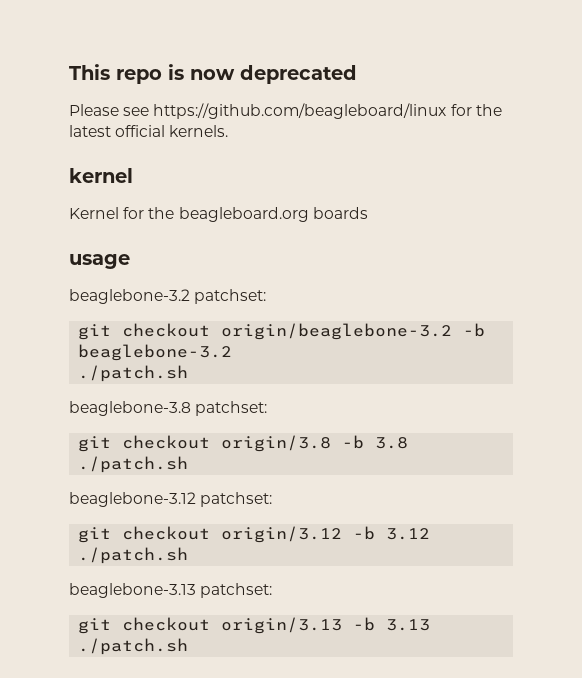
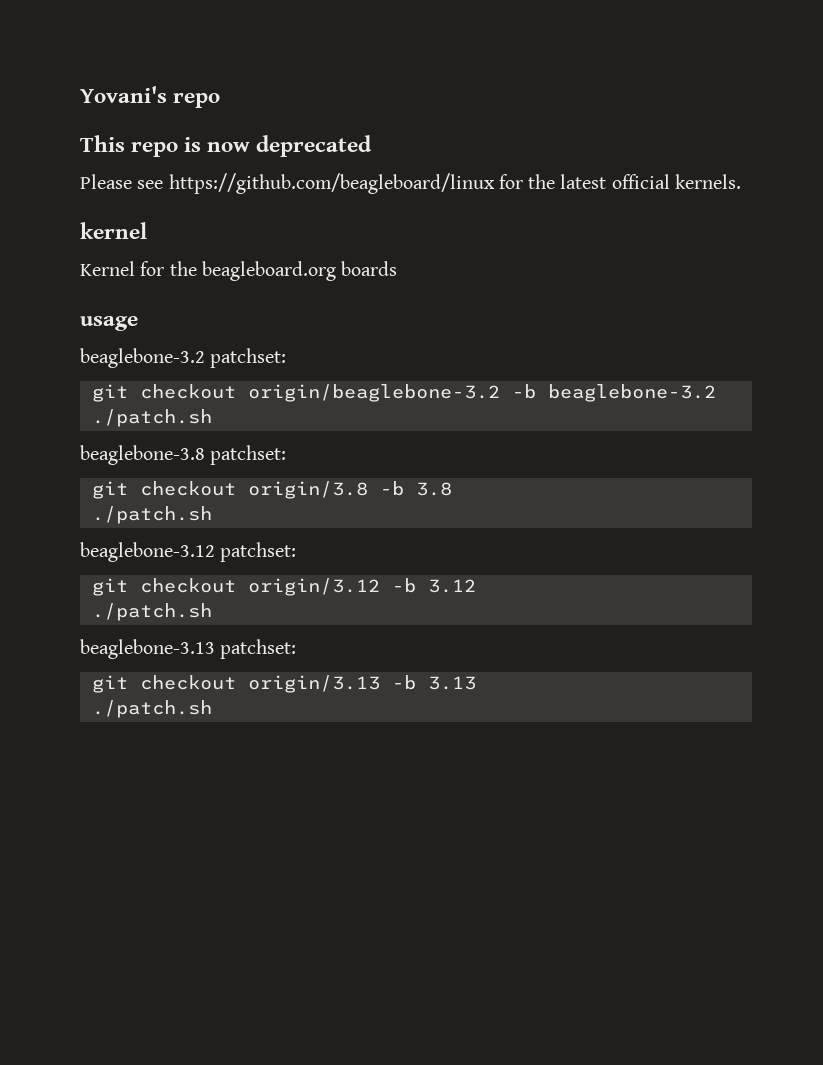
+ Yovani's repo

